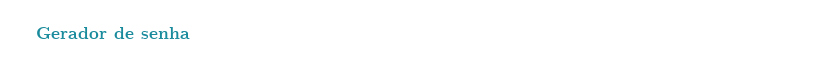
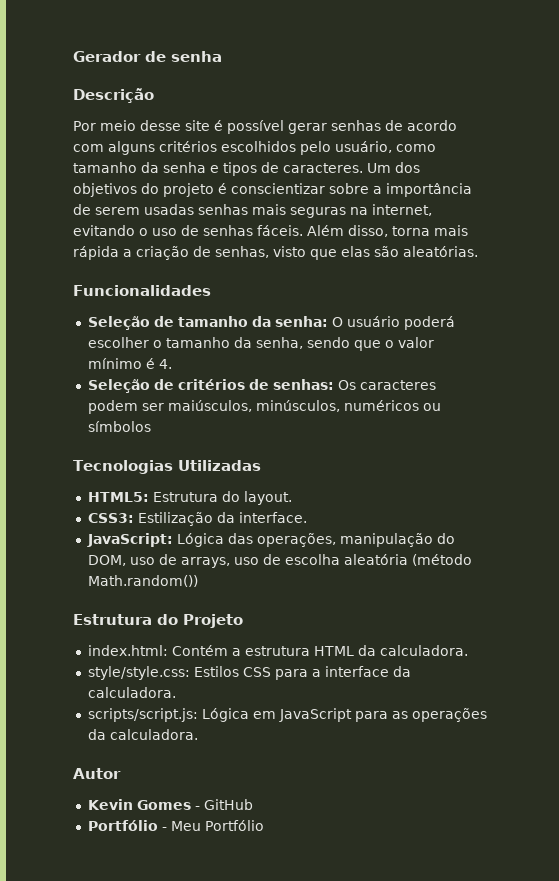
+ Descrição
+ Por meio desse site é possível gerar senhas de acordo com alguns critérios escolhidos pelo usuário, como tamanho da senha e tipos de caracteres. Um dos objetivos do projeto é conscientizar sobre a importância de serem usadas senhas mais seguras na internet, evitando o uso de senhas fáceis. Além disso, torna mais rápida a criação de senhas, visto que elas são aleatórias.
+ Funcionalidades
+ Seleção de tamanho da senha: O usuário poderá escolher o tamanho da senha, sendo que o valor mínimo é 4.
+ Seleção de critérios de senhas: Os caracteres podem ser maiúsculos, minúsculos, numéricos ou símbolos
+ Tecnologias Utilizadas
+ HTML5: Estrutura do layout.
+ CSS3: Estilização da interface.
+ JavaScript: Lógica das operações, manipulação do DOM, uso de arrays, uso de escolha aleatória (método Math.random())
+ Estrutura do Projeto
+ index.html: Contém a estrutura HTML da calculadora.
+ style/style.css: Estilos CSS para a interface da calculadora.
+ scripts/script.js: Lógica em JavaScript para as operações da calculadora.
+ Autor
+ Kevin Gomes - GitHub
+ Portfólio - Meu Portfólio

